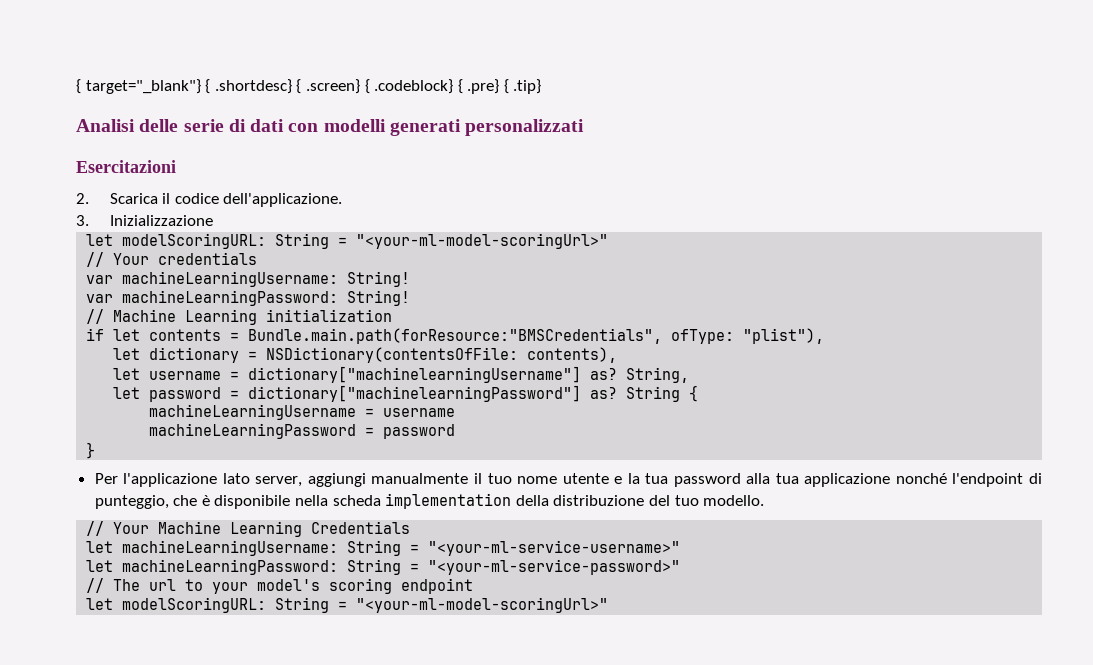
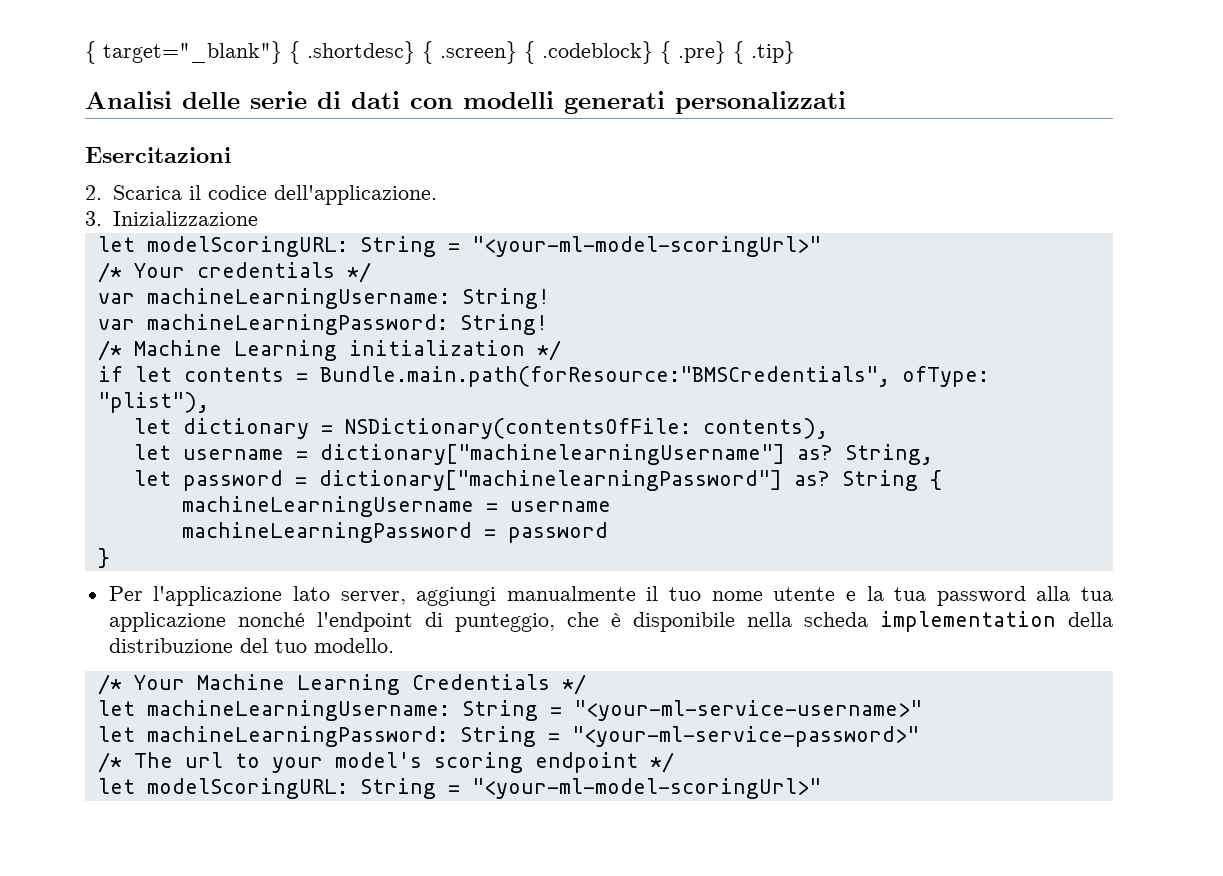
- // Your credentials
+ /* Your credentials */
- // Machine Learning initialization
+ /* Machine Learning initialization */
- // Your Machine Learning Credentials
+ /* Your Machine Learning Credentials */
- // The url to your model's scoring endpoint
+ /* The url to your model's scoring endpoint */

